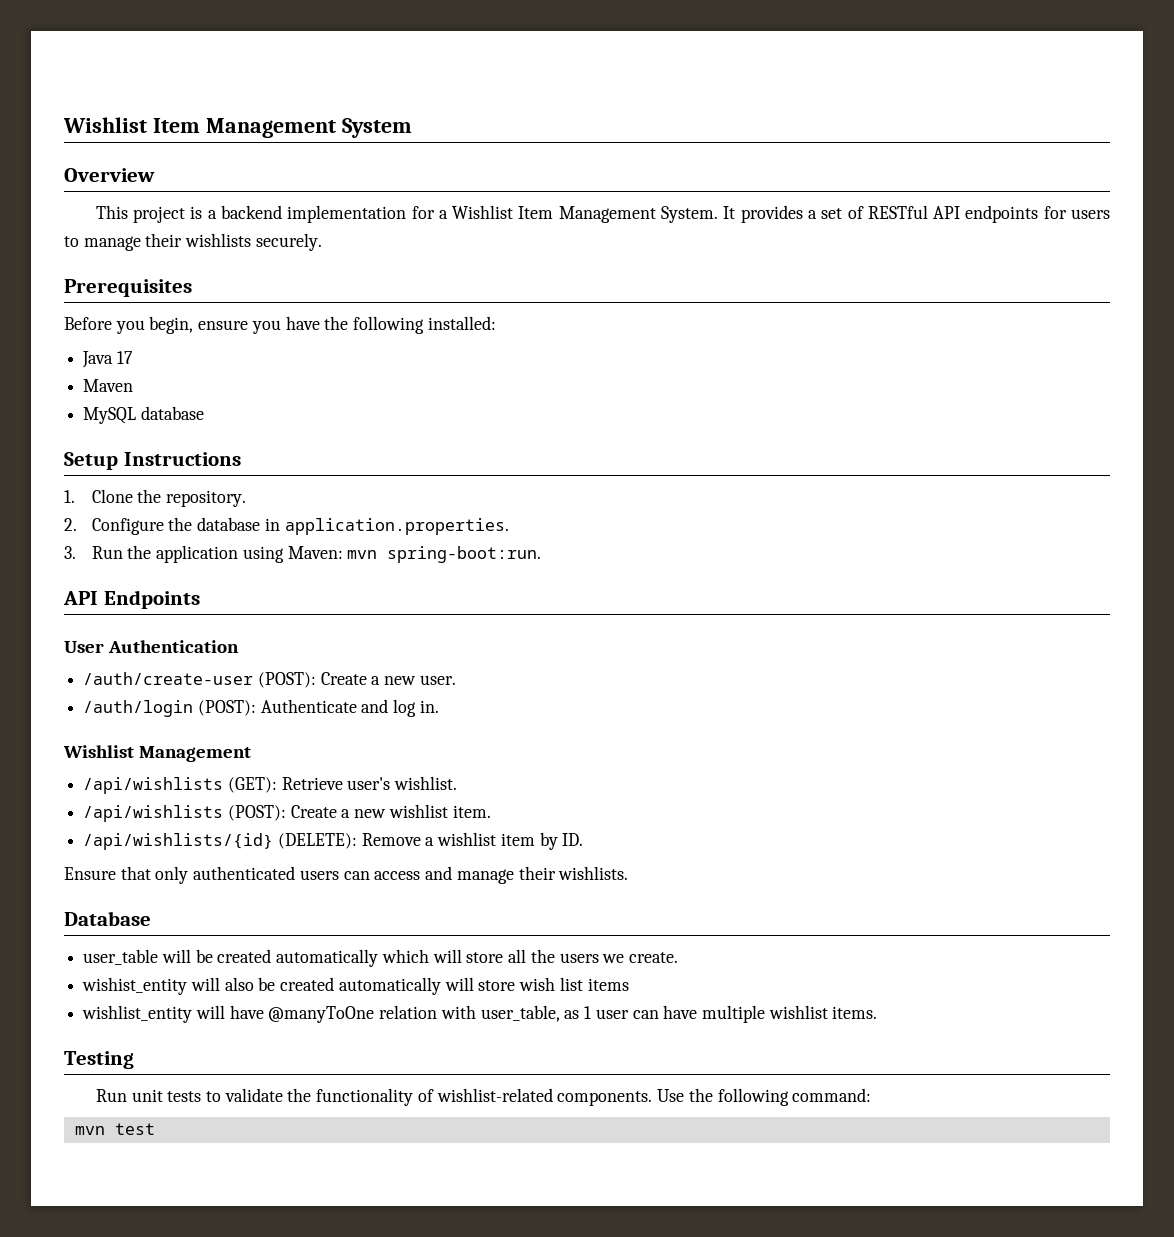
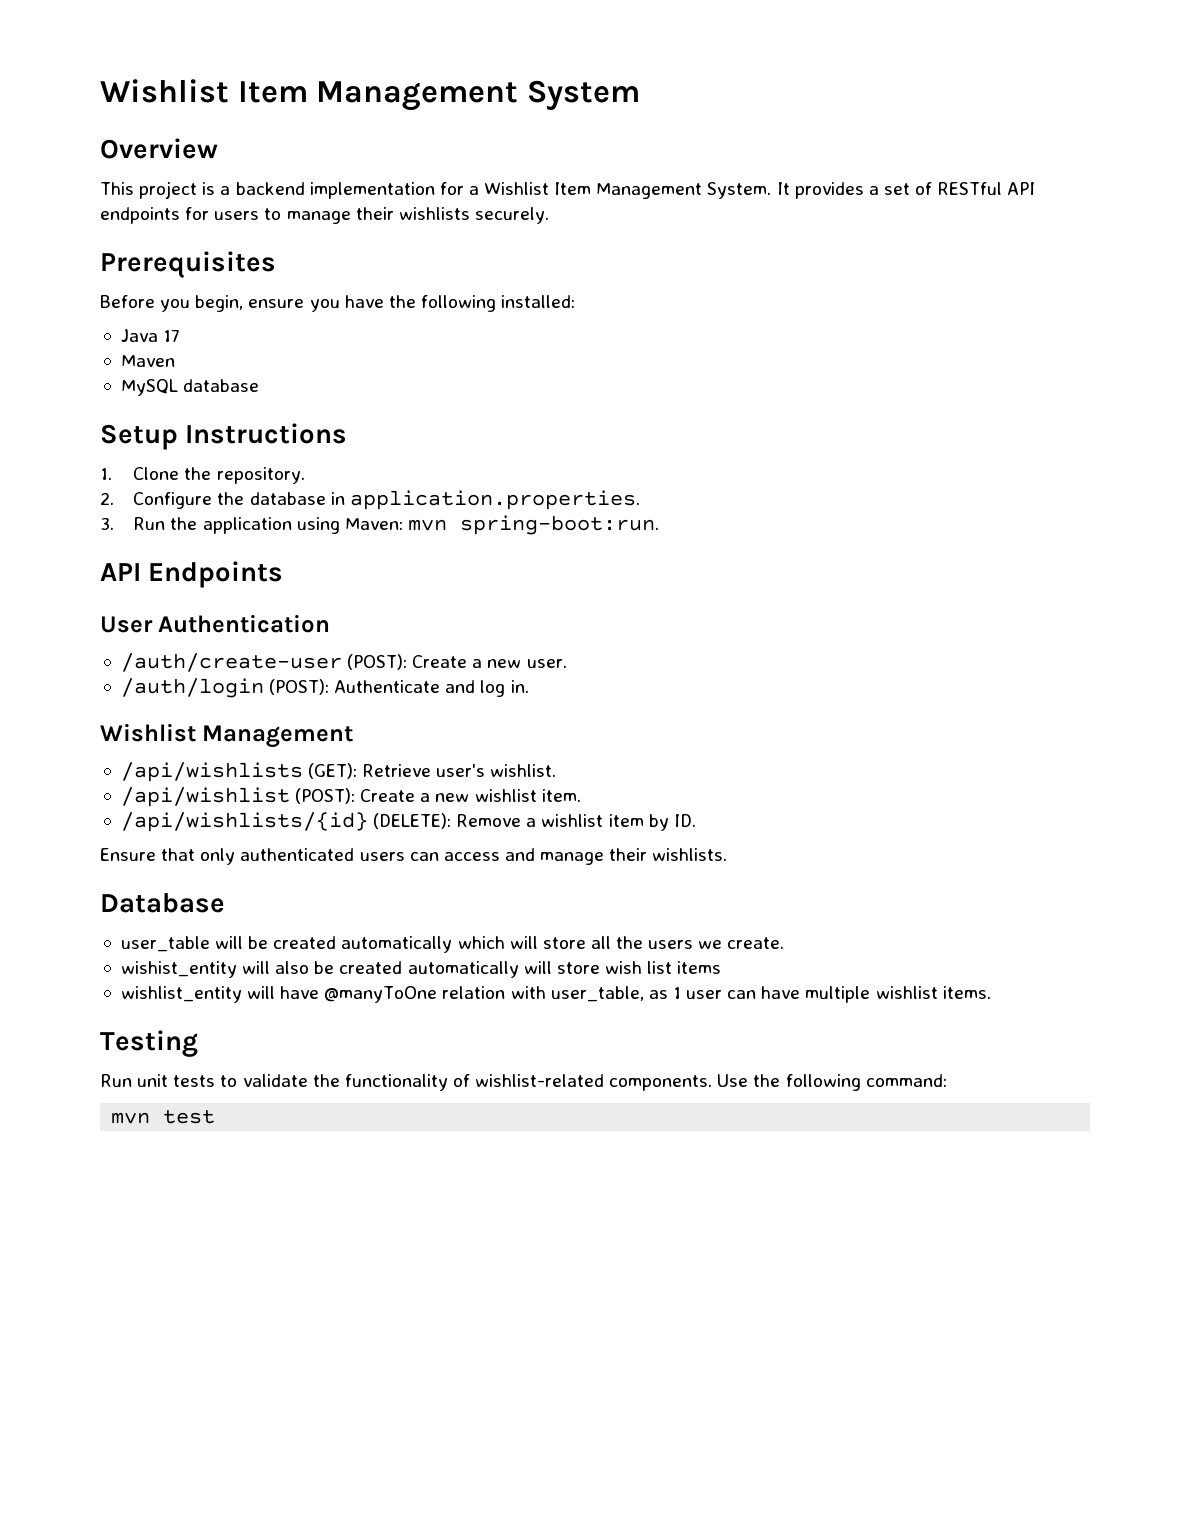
- /api/wishlists (POST): Create a new wishlist item.
+ /api/wishlist (POST): Create a new wishlist item.

